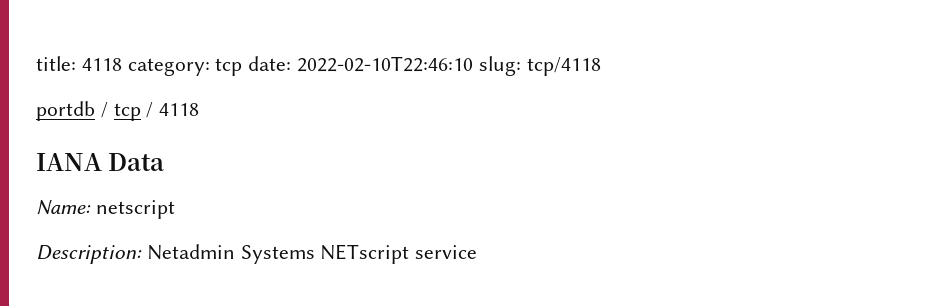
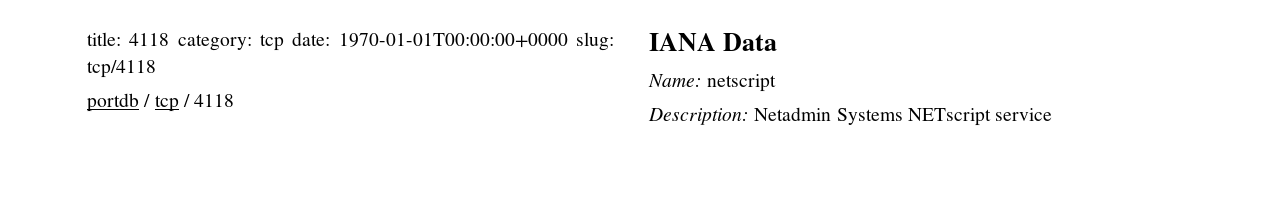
- title: 4118 category: tcp date: 2022-02-10T22:46:10 slug: tcp/4118
+ title: 4118 category: tcp date: 1970-01-01T00:00:00+0000 slug: tcp/4118

